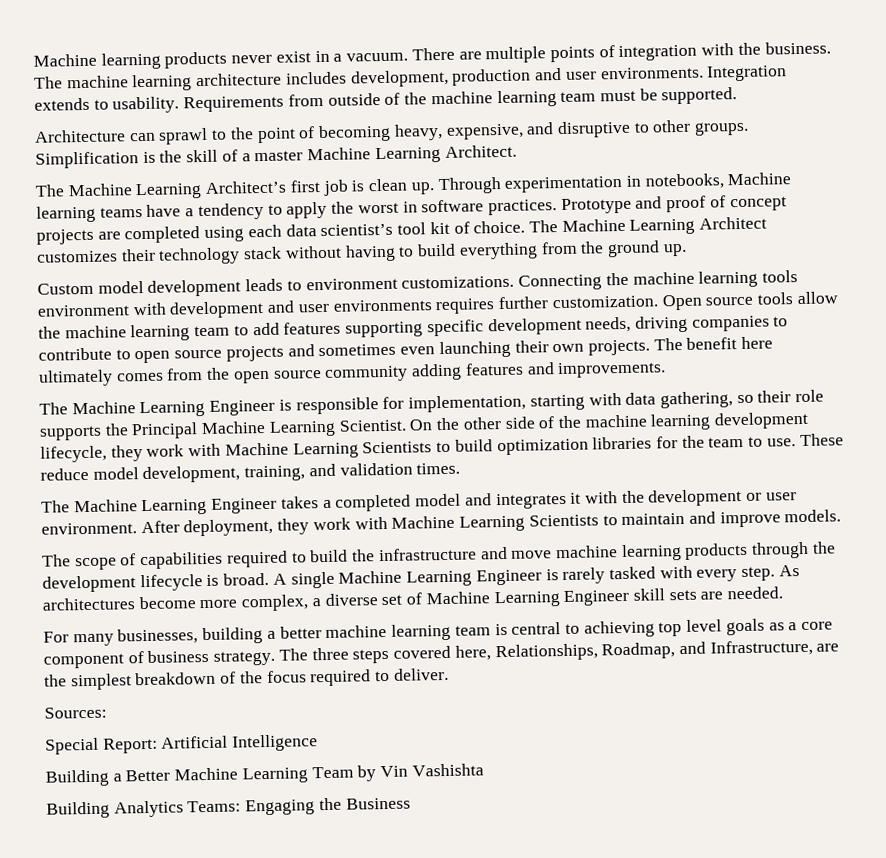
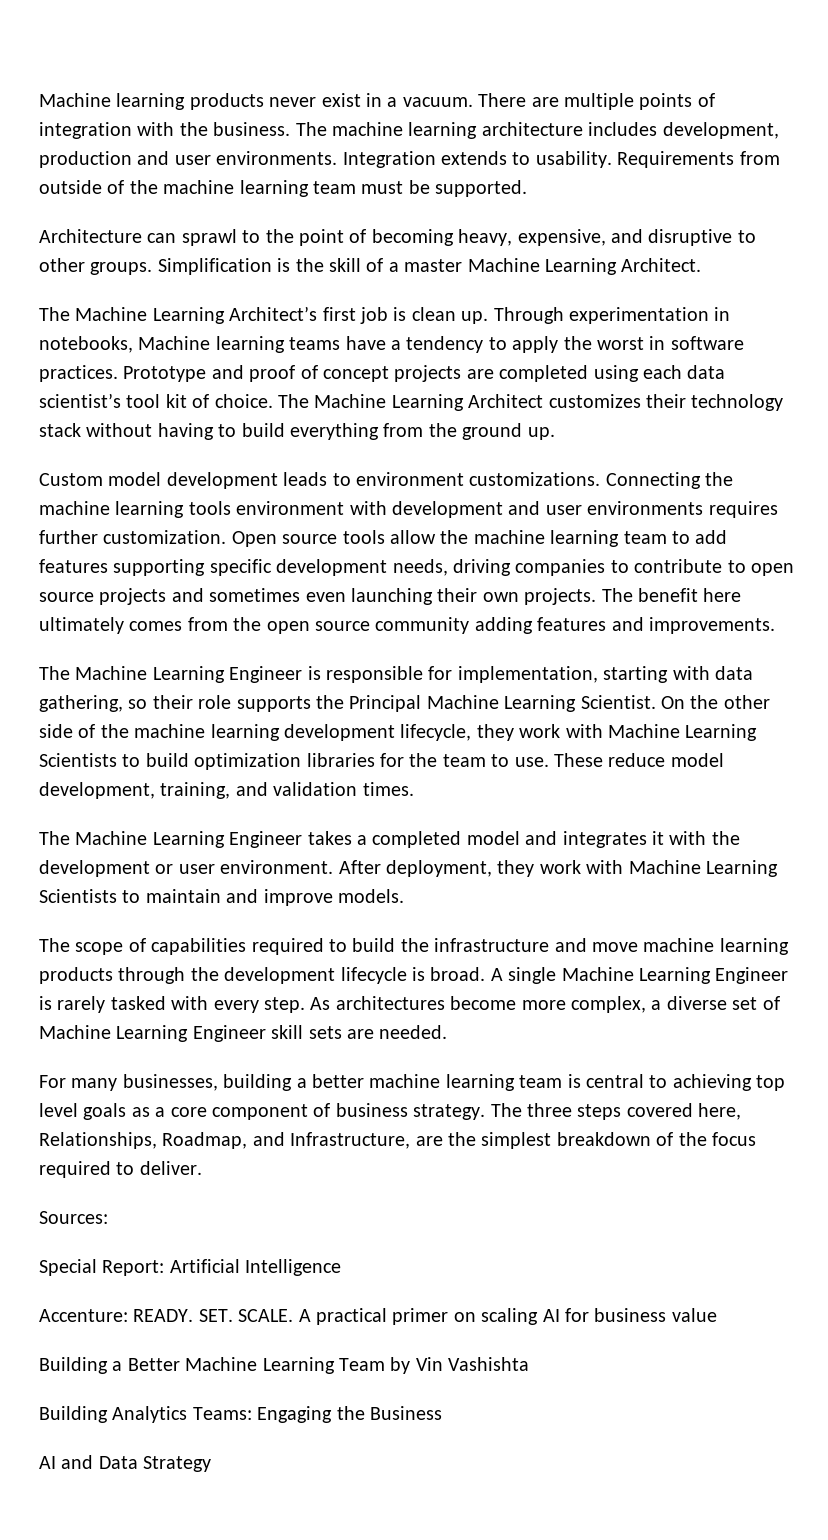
+ Accenture: READY. SET. SCALE. A practical primer on scaling AI for business value
+ AI and Data Strategy

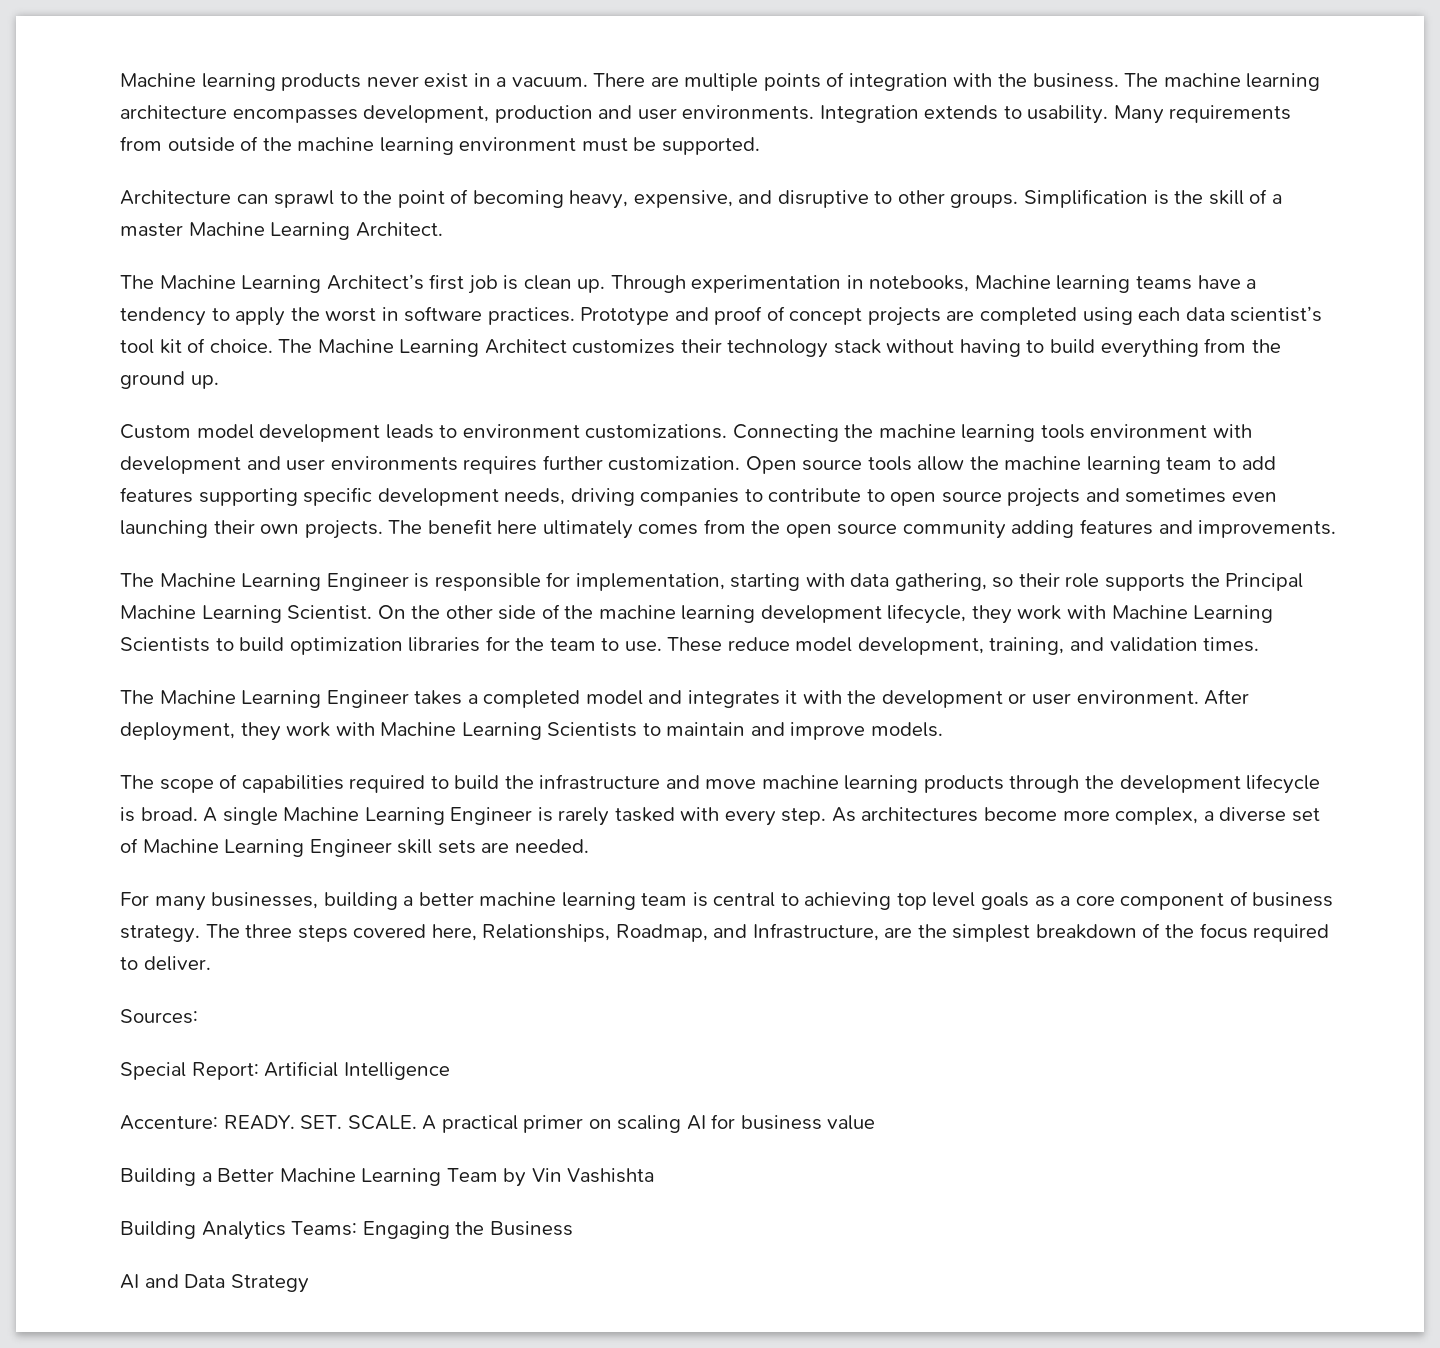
- The machine learning architecture includes development, production and user environments.
+ The machine learning architecture encompasses development, production and user environments.
- Requirements from outside of the machine learning team must be supported.
+ Many requirements from outside of the machine learning environment must be supported.

